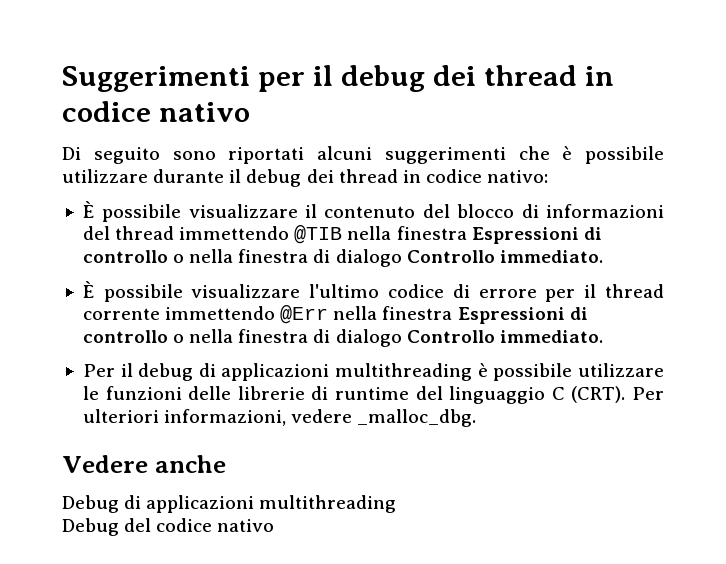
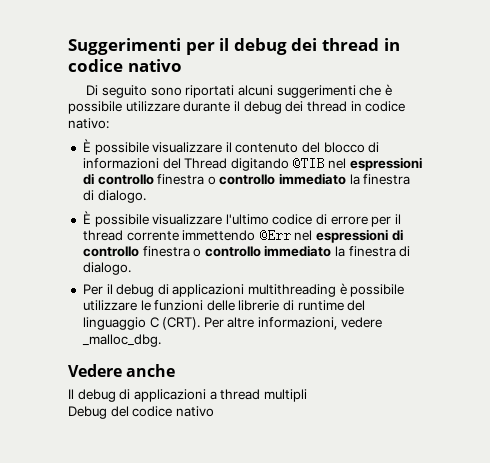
- È possibile visualizzare il contenuto del blocco di informazioni del thread immettendo @TIB nella finestra Espressioni di controllo o nella finestra di dialogo Controllo immediato.
+ È possibile visualizzare il contenuto del blocco di informazioni del Thread digitando @TIB nel espressioni di controllo finestra o controllo immediato la finestra di dialogo.
- È possibile visualizzare l'ultimo codice di errore per il thread corrente immettendo @Err nella finestra Espressioni di controllo o nella finestra di dialogo Controllo immediato.
+ È possibile visualizzare l'ultimo codice di errore per il thread corrente immettendo @Err nel espressioni di controllo finestra o controllo immediato la finestra di dialogo.
- Per ulteriori informazioni, vedere _malloc_dbg.
+ Per altre informazioni, vedere _malloc_dbg.
- Debug di applicazioni multithreading
+ Il debug di applicazioni a thread multipli

